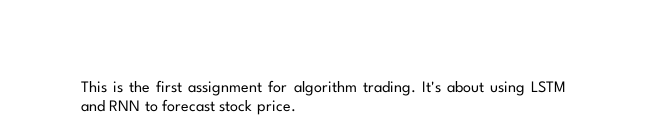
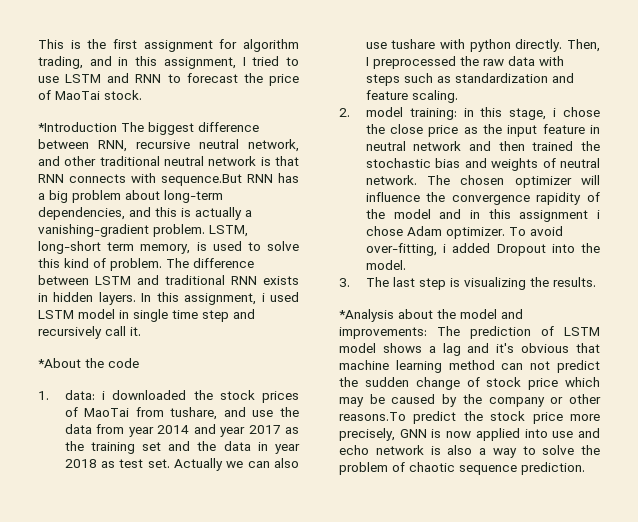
- This is the first assignment for algorithm trading. It's about using LSTM and RNN to forecast stock price.
+ This is the first assignment for algorithm trading, and in this assignment, I tried to use LSTM and RNN to forecast the price of MaoTai stock.
+ *Introduction The biggest difference between RNN, recursive neutral network, and other traditional neutral network is that RNN connects with sequence.But RNN has a big problem about long-term dependencies, and this is actually a vanishing-gradient problem. LSTM, long-short term memory, is used to solve this kind of problem. The difference between LSTM and traditional RNN exists in hidden layers. In this assignment, i used LSTM model in single time step and recursively call it.
+ *About the code
+ 1. data: i downloaded the stock prices of MaoTai from tushare, and use the data from year 2014 and year 2017 as the training set and the data in year 2018 as test set. Actually we can also use tushare with python directly. Then, I preprocessed the raw data with steps such as standardization and feature scaling.
+ 2. model training: in this stage, i chose the close price as the input feature in neutral network and then trained the stochastic bias and weights of neutral network. The chosen optimizer will influence the convergence rapidity of the model and in this assignment i chose Adam optimizer. To avoid over-fitting, i added Dropout into the model.
+ 3. The last step is visualizing the results.
+ *Analysis about the model and improvements: The prediction of LSTM model shows a lag and it's obvious that machine learning method can not predict the sudden change of stock price which may be caused by the company or other reasons.To predict the stock price more precisely, GNN is now applied into use and echo network is also a way to solve the problem of chaotic sequence prediction.

